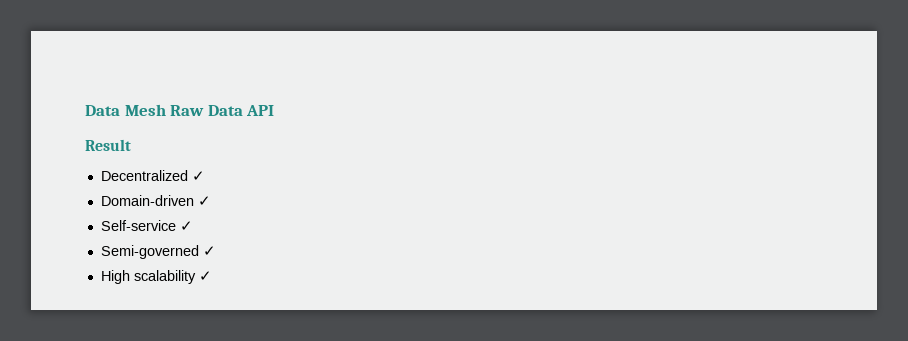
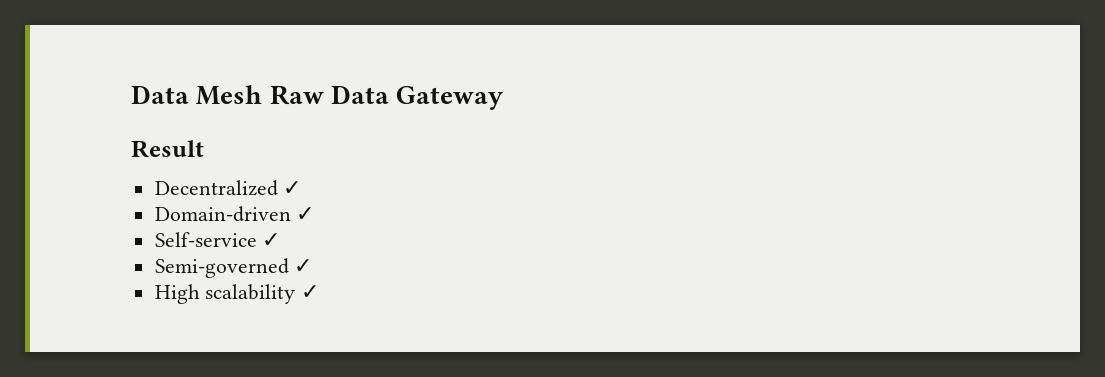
- Data Mesh Raw Data API
+ Data Mesh Raw Data Gateway

